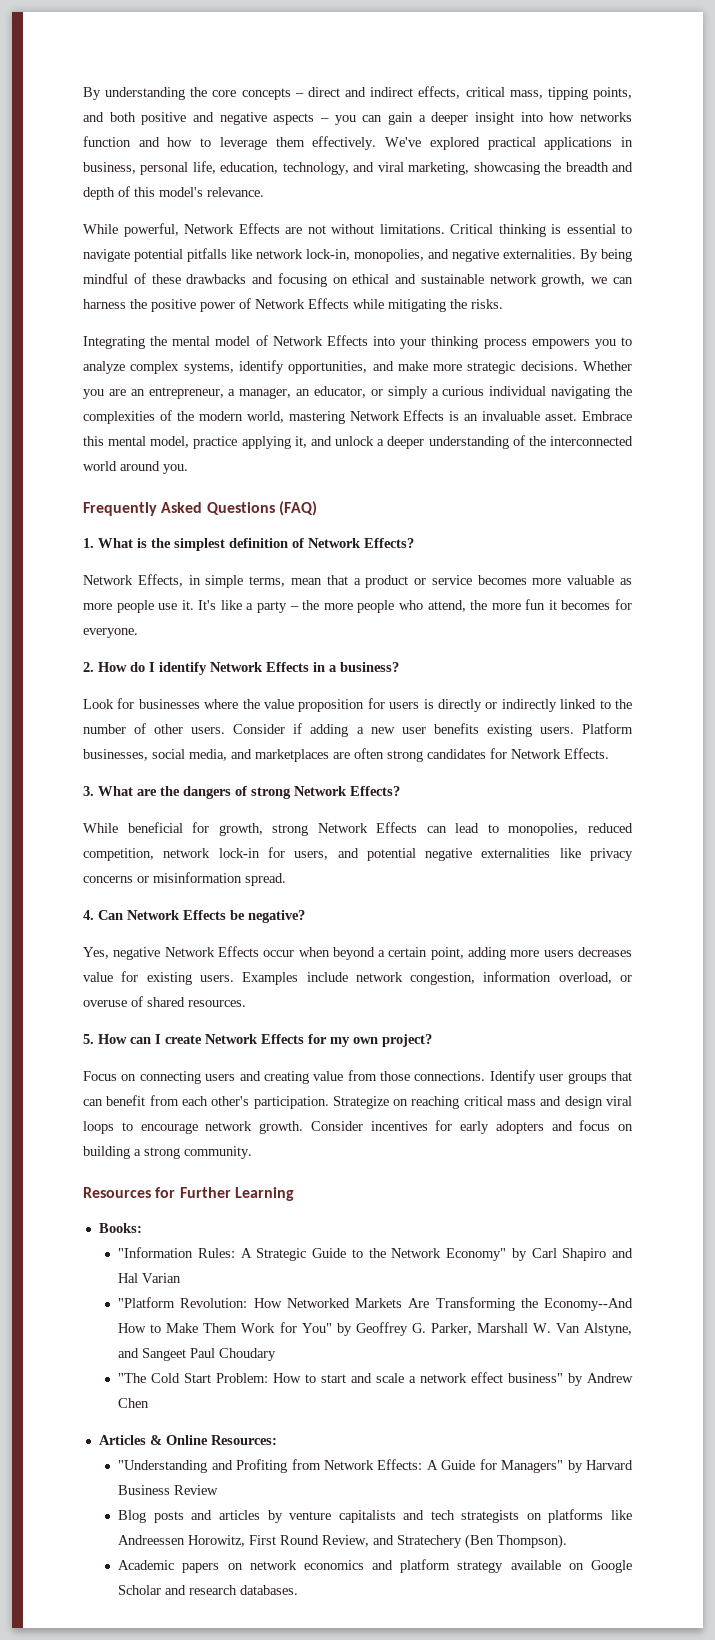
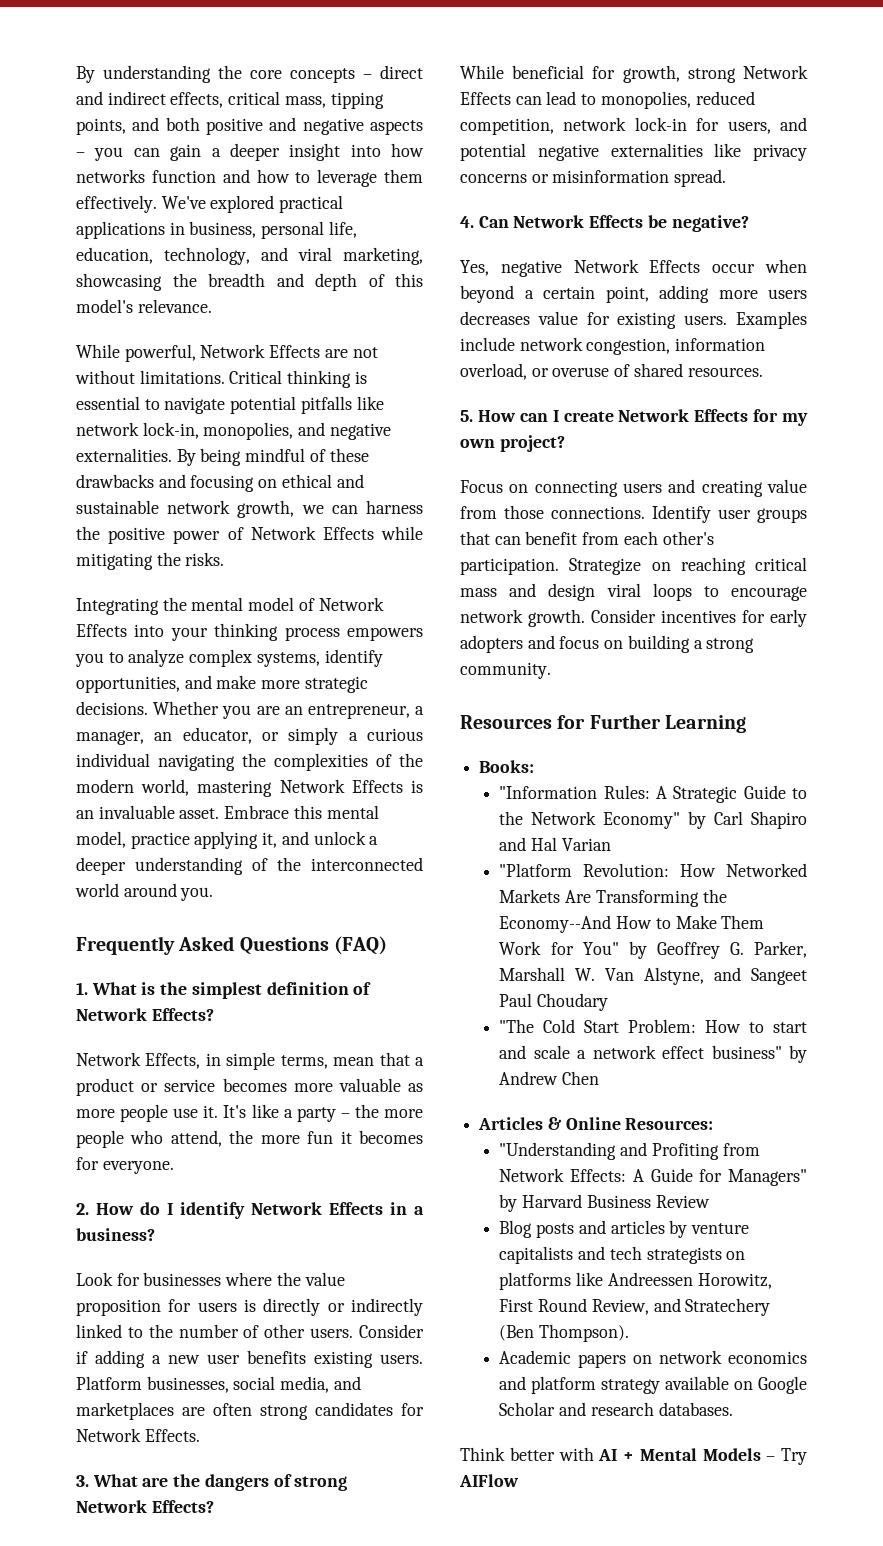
+ Think better with AI + Mental Models – Try AIFlow

